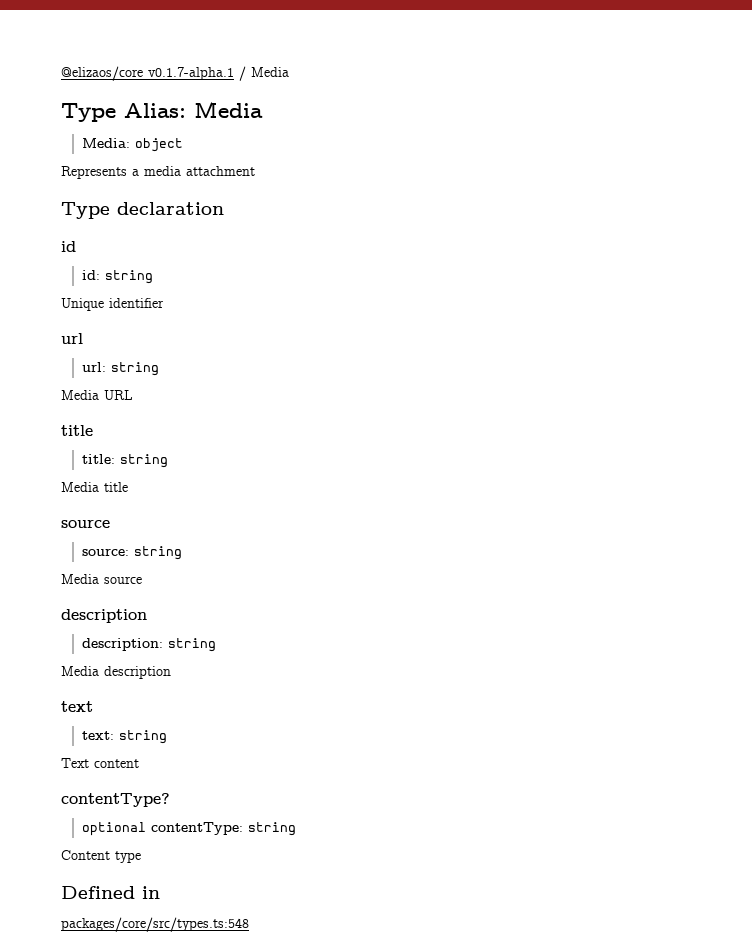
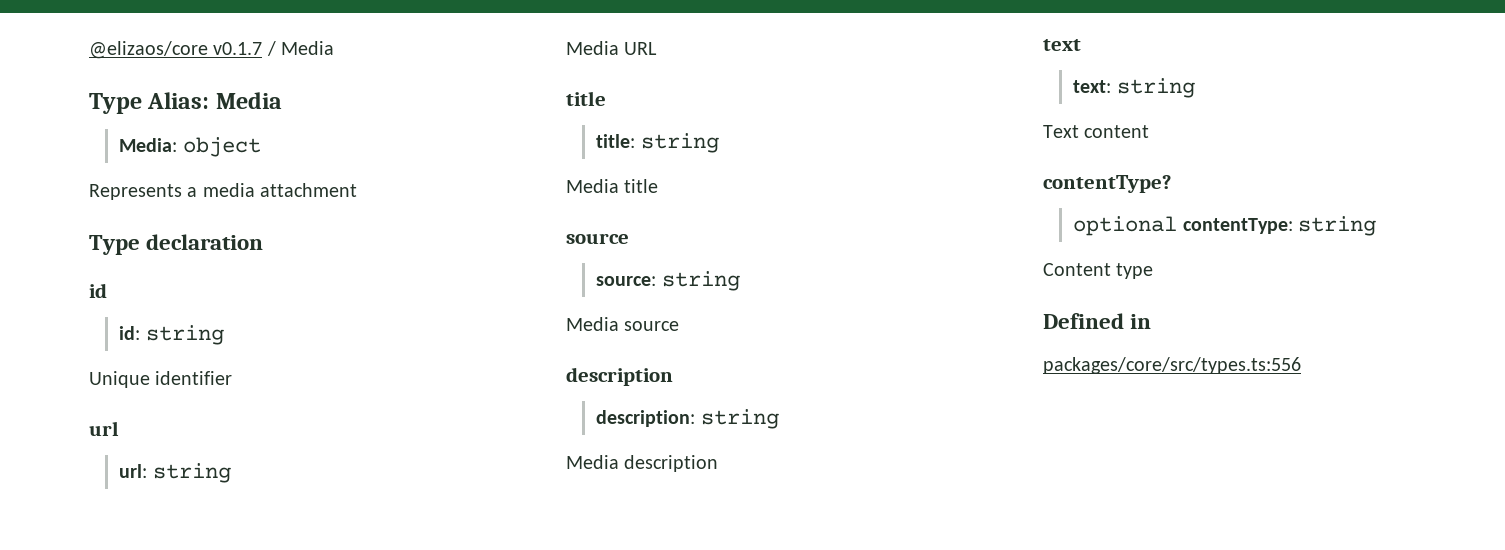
- @elizaos/core v0.1.7-alpha.1 / Media
+ @elizaos/core v0.1.7 / Media
- packages/core/src/types.ts:548
+ packages/core/src/types.ts:556

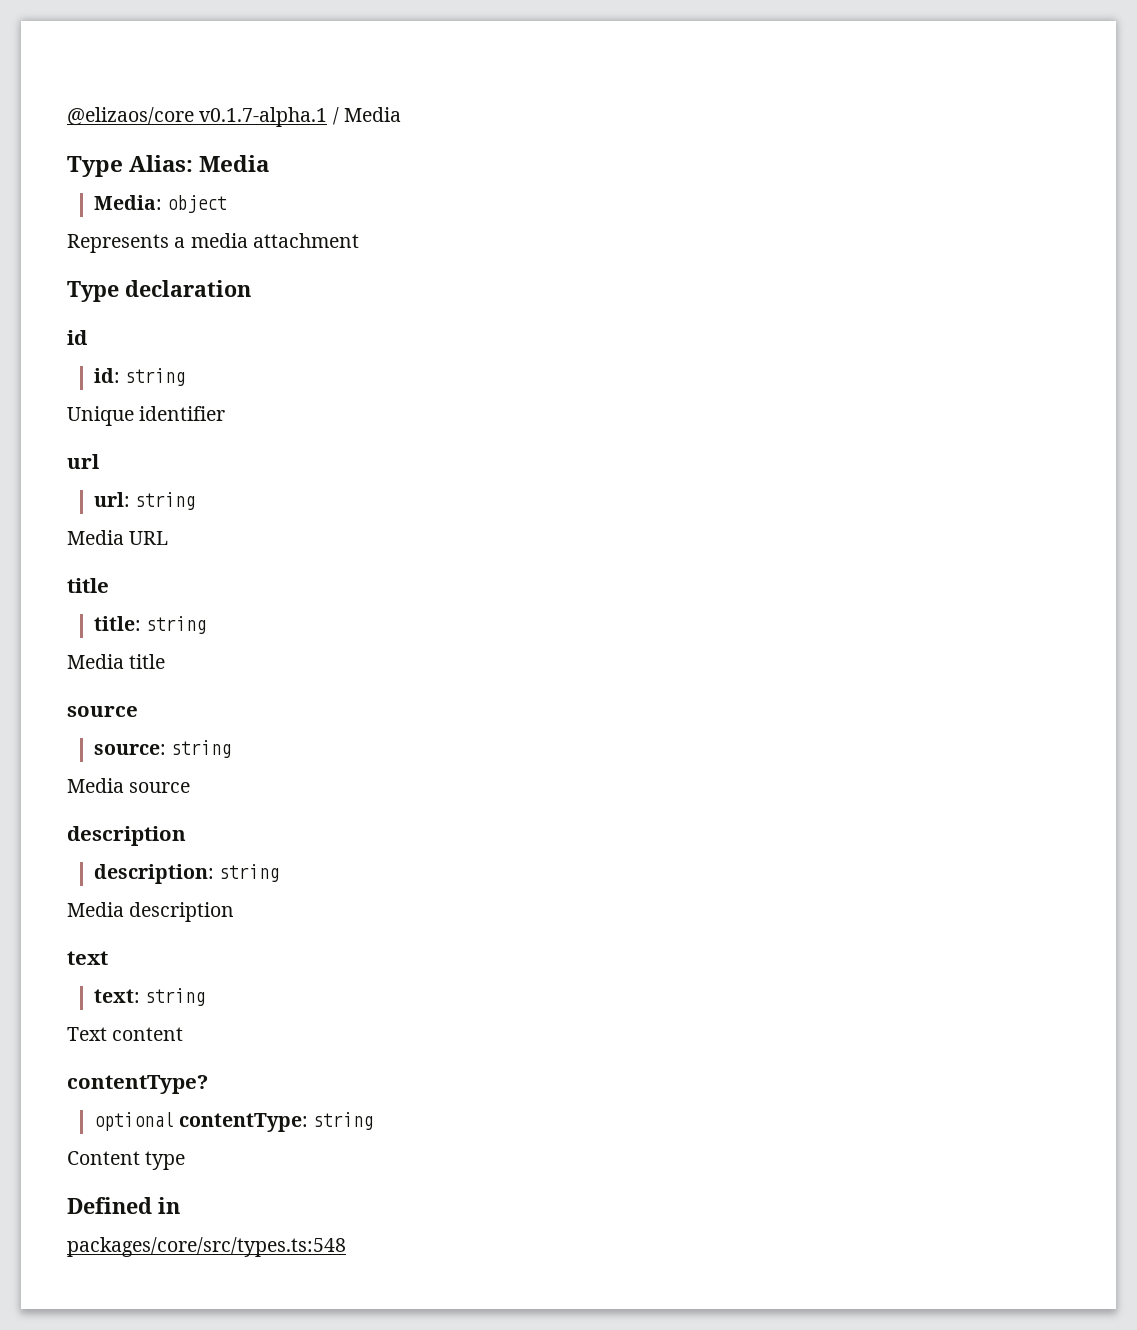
- @elizaos/core v0.1.7 / Media
+ @elizaos/core v0.1.7-alpha.1 / Media
- packages/core/src/types.ts:556
+ packages/core/src/types.ts:548

